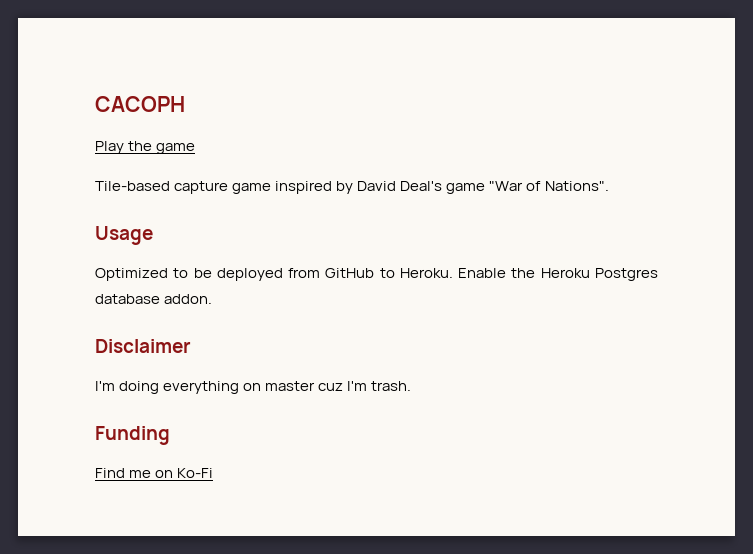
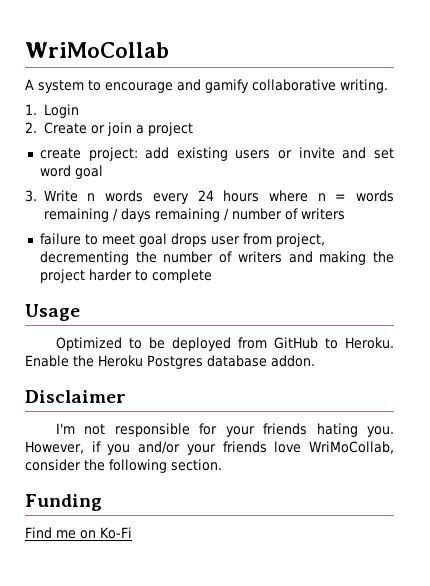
- CACOPH
- Play the game
- Tile-based capture game inspired by David Deal's game "War of Nations".
+ WriMoCollab
+ A system to encourage and gamify collaborative writing.
+ 1. Login
+ 2. Create or join a project
+ create project: add existing users or invite and set word goal
+ 3. Write n words every 24 hours where n = words remaining / days remaining / number of writers
+ failure to meet goal drops user from project, decrementing the number of writers and making the project harder to complete
- I'm doing everything on master cuz I'm trash.
+ I'm not responsible for your friends hating you. However, if you and/or your friends love WriMoCollab, consider the following section.

